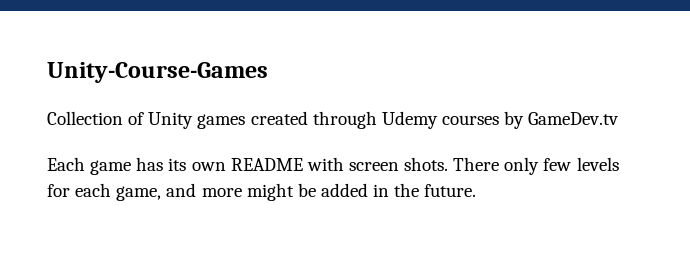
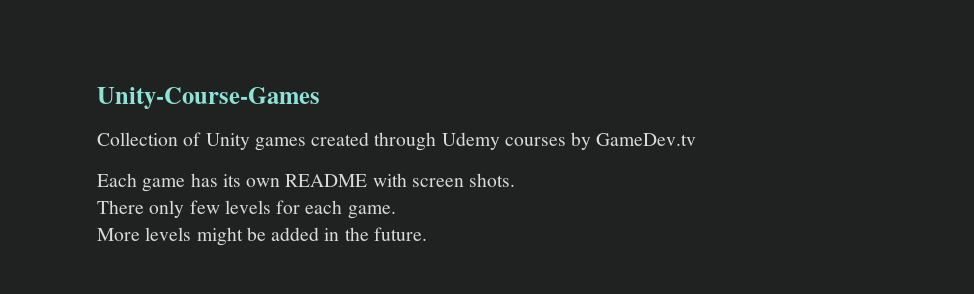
- Each game has its own README with screen shots. There only few levels for each game, and more might be added in the future.
+ Each game has its own README with screen shots.
+ There only few levels for each game.
+ More levels might be added in the future.

